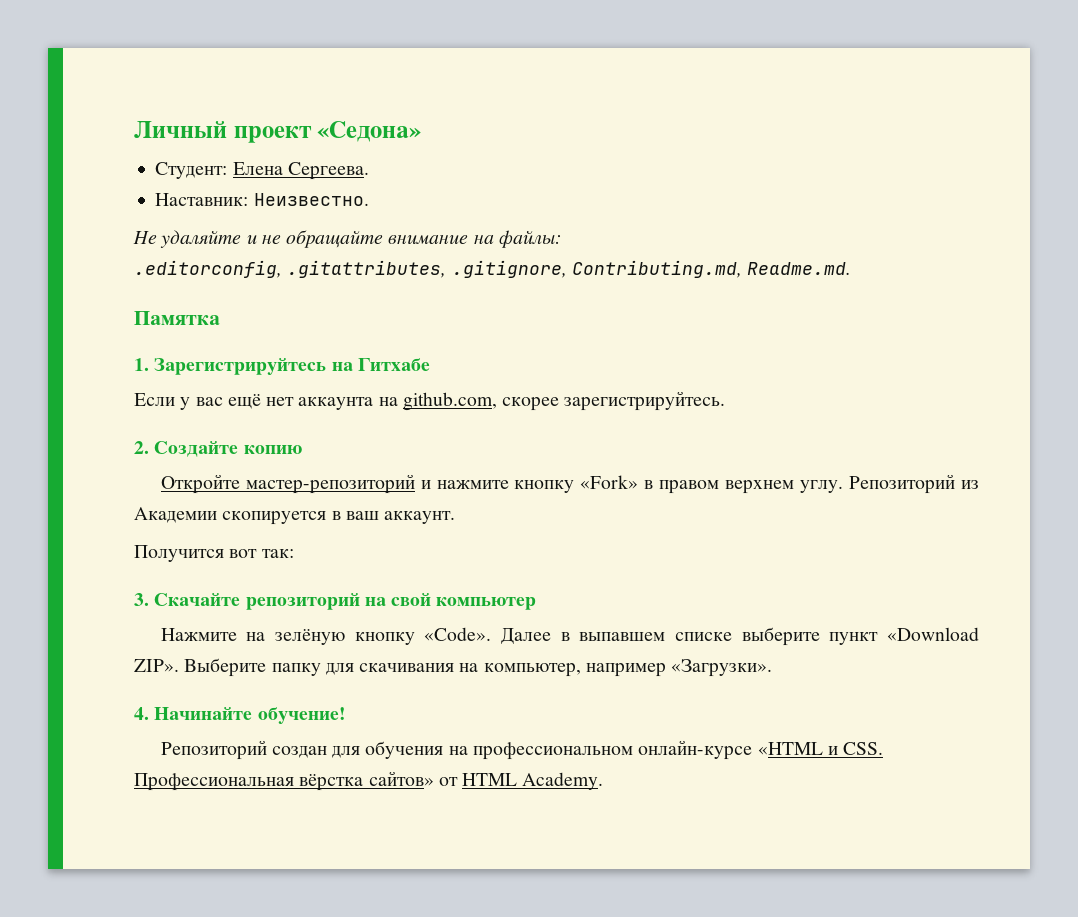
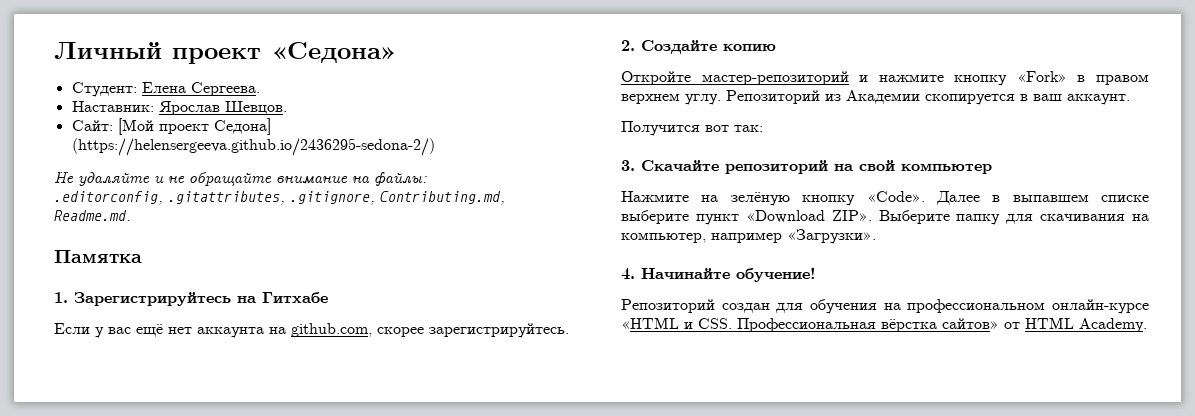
- Наставник: Неизвестно.
+ Наставник: Ярослав Шевцов.
+ Сайт: [Мой проект Седона] (https://helensergeeva.github.io/2436295-sedona-2/)

